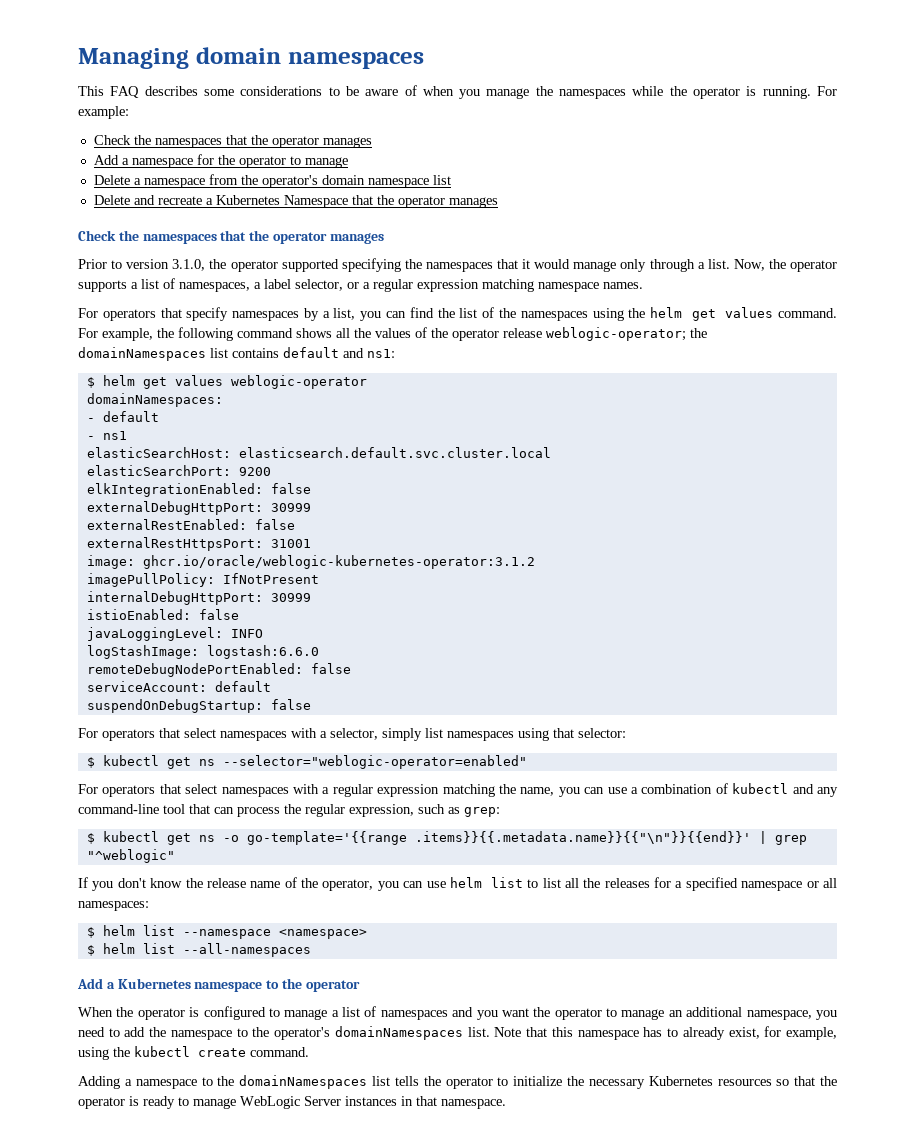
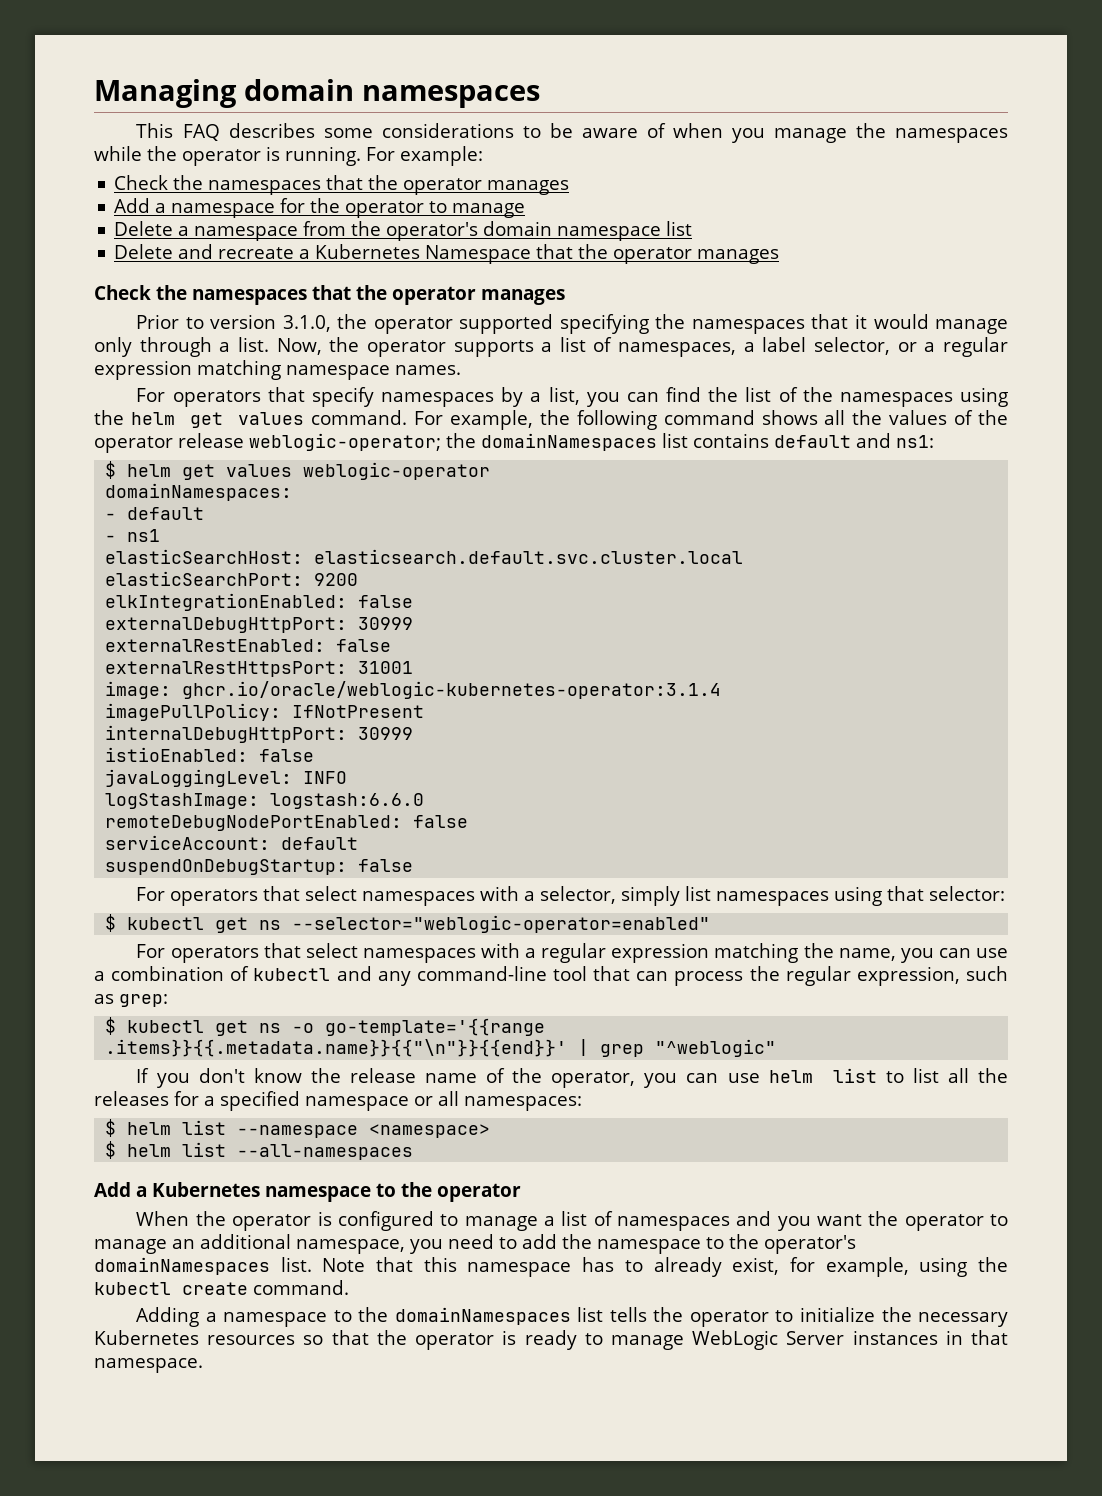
- image: ghcr.io/oracle/weblogic-kubernetes-operator:3.1.2
+ image: ghcr.io/oracle/weblogic-kubernetes-operator:3.1.4

